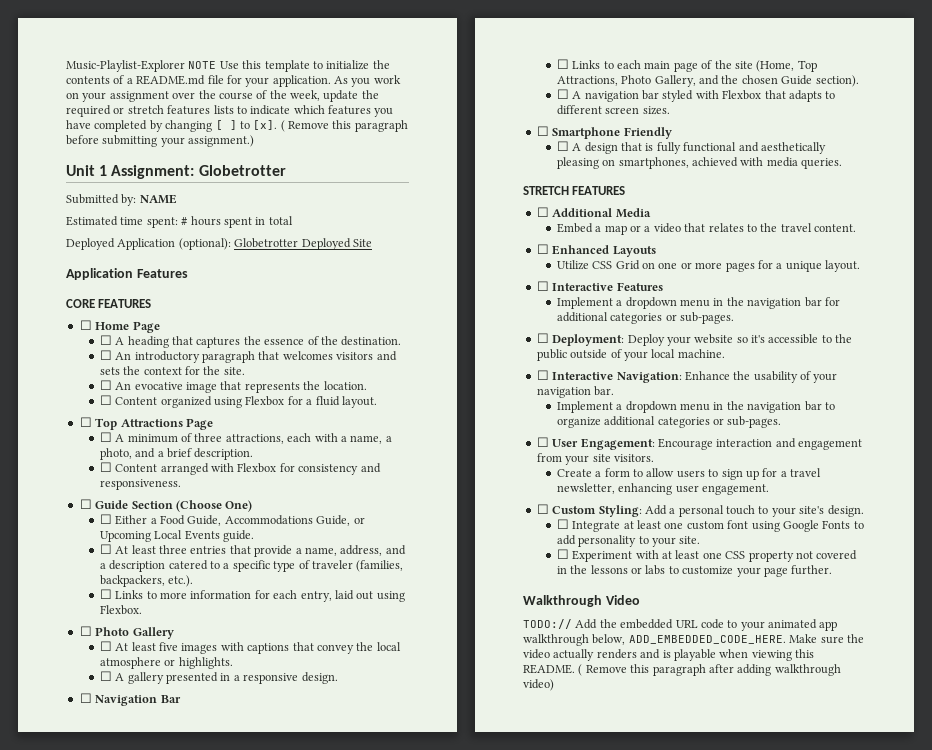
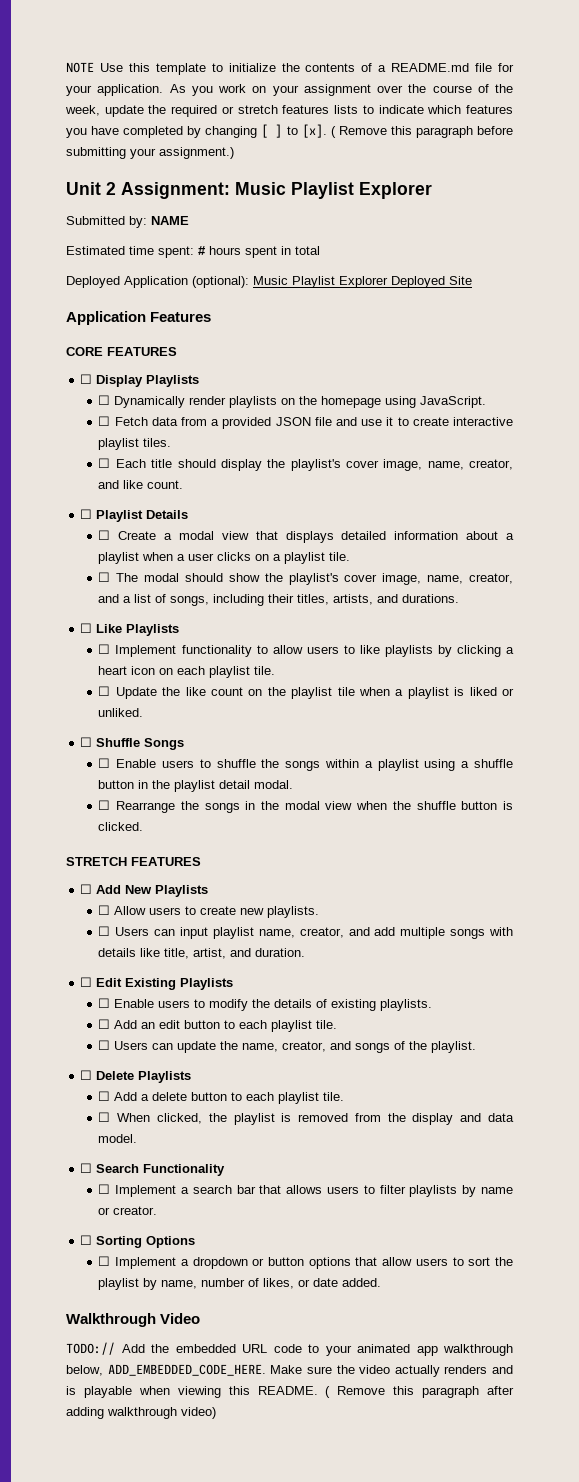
- Music-Playlist-Explorer NOTE Use this template to initialize the contents of a README.md file for your application.
+ NOTE Use this template to initialize the contents of a README.md file for your application.
- Unit 1 Assignment: Globetrotter
+ Unit 2 Assignment: Music Playlist Explorer
- Deployed Application (optional): Globetrotter Deployed Site
+ Deployed Application (optional): Music Playlist Explorer Deployed Site
- ☐ Home Page
- ☐ A heading that captures the essence of the destination.
- ☐ An introductory paragraph that welcomes visitors and sets the context for the site.
- ☐ An evocative image that represents the location.
- ☐ Content organized using Flexbox for a fluid layout.
- ☐ Top Attractions Page
- ☐ A minimum of three attractions, each with a name, a photo, and a brief description.
- ☐ Content arranged with Flexbox for consistency and responsiveness.
- ☐ Guide Section (Choose One)
- ☐ Either a Food Guide, Accommodations Guide, or Upcoming Local Events guide.
- ☐ At least three entries that provide a name, address, and a description catered to a specific type of traveler (families, backpackers, etc.).
- ☐ Links to more information for each entry, laid out using Flexbox.
- ☐ Photo Gallery
- ☐ At least five images with captions that convey the local atmosphere or highlights.
- ☐ A gallery presented in a responsive design.
- ☐ Navigation Bar
- ☐ Links to each main page of the site (Home, Top Attractions, Photo Gallery, and the chosen Guide section).
- ☐ A navigation bar styled with Flexbox that adapts to different screen sizes.
- ☐ Smartphone Friendly
- ☐ A design that is fully functional and aesthetically pleasing on smartphones, achieved with media queries.
+ ☐ Display Playlists
+ ☐ Dynamically render playlists on the homepage using JavaScript.
+ ☐ Fetch data from a provided JSON file and use it to create interactive playlist tiles.
+ ☐ Each title should display the playlist's cover image, name, creator, and like count.
+ ☐ Playlist Details
+ ☐ Create a modal view that displays detailed information about a playlist when a user clicks on a playlist tile.
+ ☐ The modal should show the playlist's cover image, name, creator, and a list of songs, including their titles, artists, and durations.
+ ☐ Like Playlists
+ ☐ Implement functionality to allow users to like playlists by clicking a heart icon on each playlist tile.
+ ☐ Update the like count on the playlist tile when a playlist is liked or unliked.
+ ☐ Shuffle Songs
+ ☐ Enable users to shuffle the songs within a playlist using a shuffle button in the playlist detail modal.
+ ☐ Rearrange the songs in the modal view when the shuffle button is clicked.
  STRETCH FEATURES
- ☐ Additional Media
- Embed a map or a video that relates to the travel content.
- ☐ Enhanced Layouts
- Utilize CSS Grid on one or more pages for a unique layout.
- ☐ Interactive Features
- Implement a dropdown menu in the navigation bar for additional categories or sub-pages.
- ☐ Deployment: Deploy your website so it's accessible to the public outside of your local machine.
- ☐ Interactive Navigation: Enhance the usability of your navigation bar.
- Implement a dropdown menu in the navigation bar to organize additional categories or sub-pages.
- ☐ User Engagement: Encourage interaction and engagement from your site visitors.
- Create a form to allow users to sign up for a travel newsletter, enhancing user engagement.
- ☐ Custom Styling: Add a personal touch to your site's design.
- ☐ Integrate at least one custom font using Google Fonts to add personality to your site.
- ☐ Experiment with at least one CSS property not covered in the lessons or labs to customize your page further.
+ ☐ Add New Playlists
+ ☐ Allow users to create new playlists.
+ ☐ Users can input playlist name, creator, and add multiple songs with details like title, artist, and duration.
+ ☐ Edit Existing Playlists
+ ☐ Enable users to modify the details of existing playlists.
+ ☐ Add an edit button to each playlist tile.
+ ☐ Users can update the name, creator, and songs of the playlist.
+ ☐ Delete Playlists
+ ☐ Add a delete button to each playlist tile.
+ ☐ When clicked, the playlist is removed from the display and data model.
+ ☐ Search Functionality
+ ☐ Implement a search bar that allows users to filter playlists by name or creator.
+ ☐ Sorting Options
+ ☐ Implement a dropdown or button options that allow users to sort the playlist by name, number of likes, or date added.

